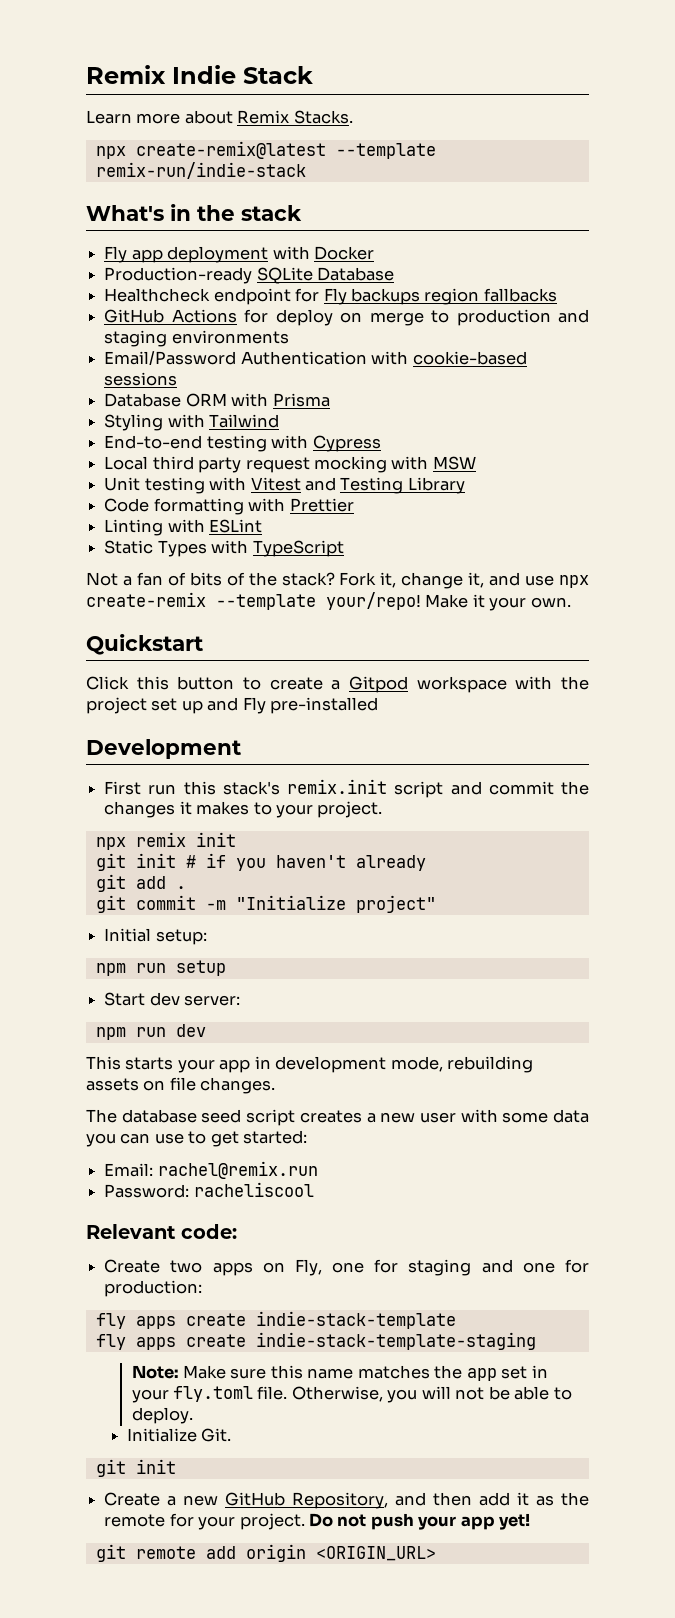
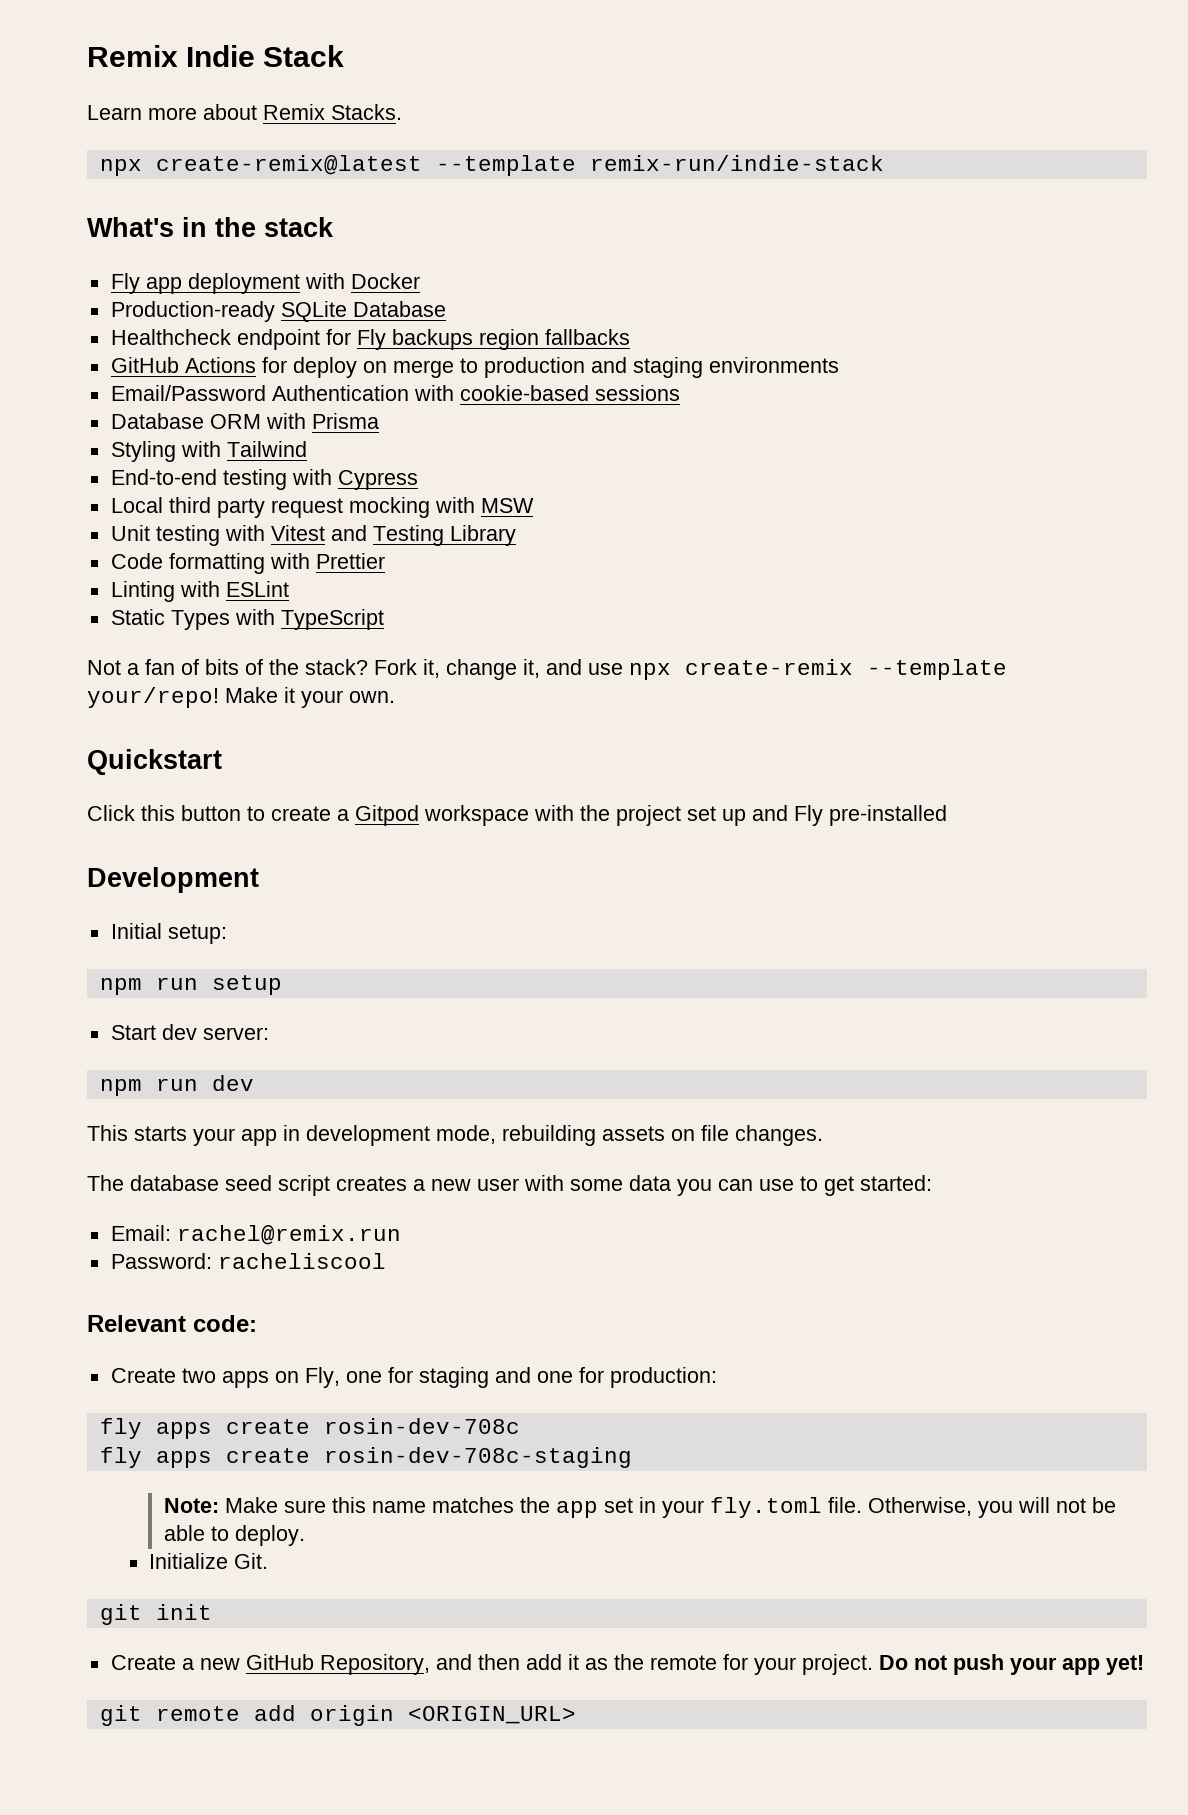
- First run this stack's remix.init script and commit the changes it makes to your project.
- npx remix init
- git init # if you haven't already
- git add .
- git commit -m "Initialize project"
- fly apps create indie-stack-template
- fly apps create indie-stack-template-staging
+ fly apps create rosin-dev-708c
+ fly apps create rosin-dev-708c-staging

